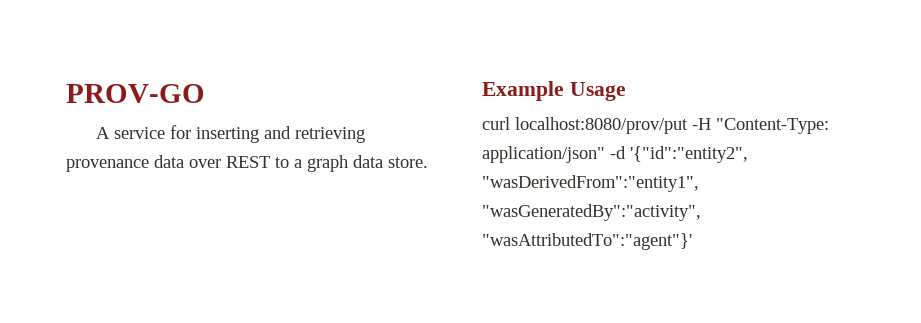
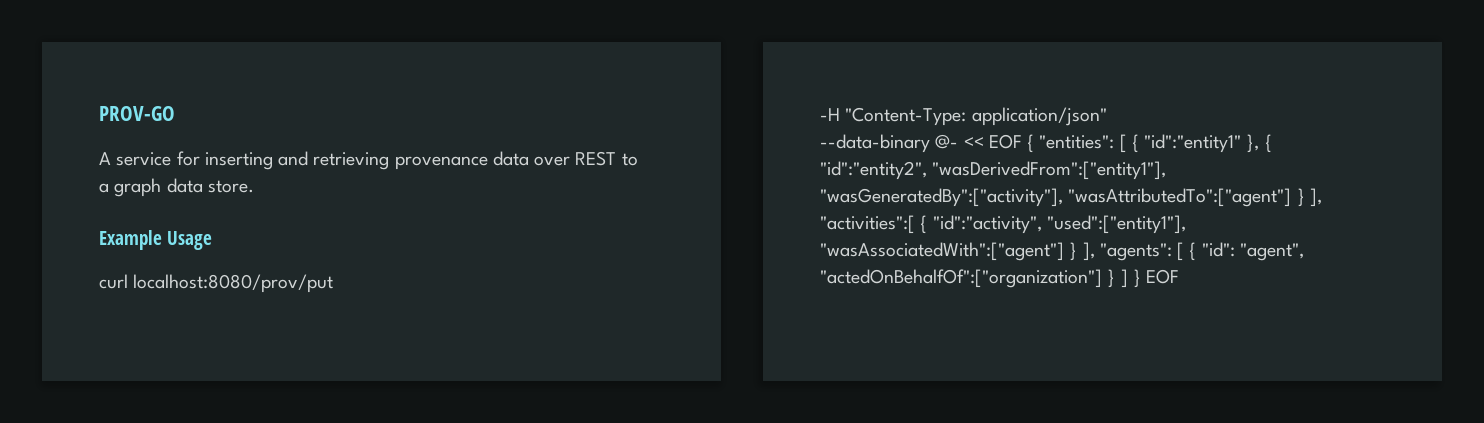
- curl localhost:8080/prov/put -H "Content-Type: application/json" -d '{"id":"entity2", "wasDerivedFrom":"entity1", "wasGeneratedBy":"activity", "wasAttributedTo":"agent"}'
+ curl localhost:8080/prov/put
+ -H "Content-Type: application/json"
+ --data-binary @- << EOF { "entities": [ { "id":"entity1" }, { "id":"entity2", "wasDerivedFrom":["entity1"], "wasGeneratedBy":["activity"], "wasAttributedTo":["agent"] } ], "activities":[ { "id":"activity", "used":["entity1"], "wasAssociatedWith":["agent"] } ], "agents": [ { "id": "agent", "actedOnBehalfOf":["organization"] } ] } EOF

